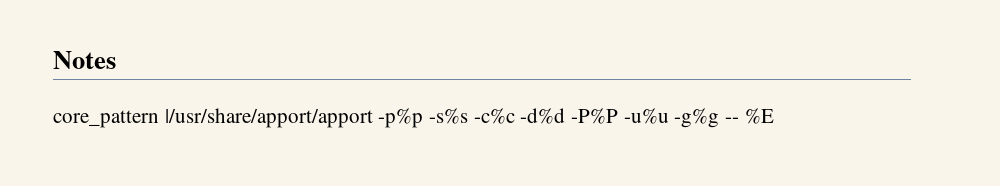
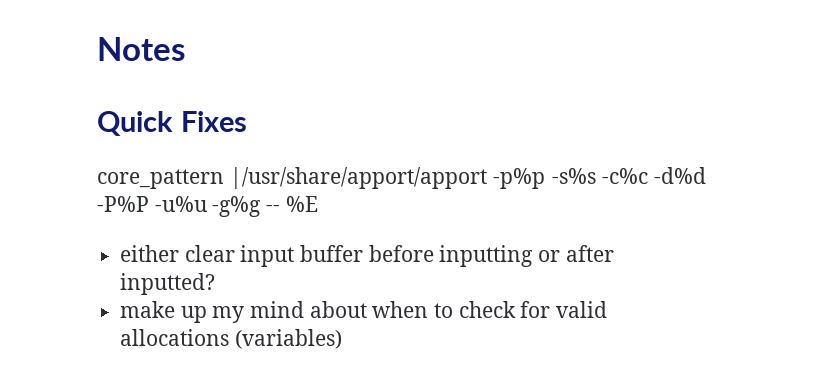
+ Quick Fixes
+ either clear input buffer before inputting or after inputted?
+ make up my mind about when to check for valid allocations (variables)

